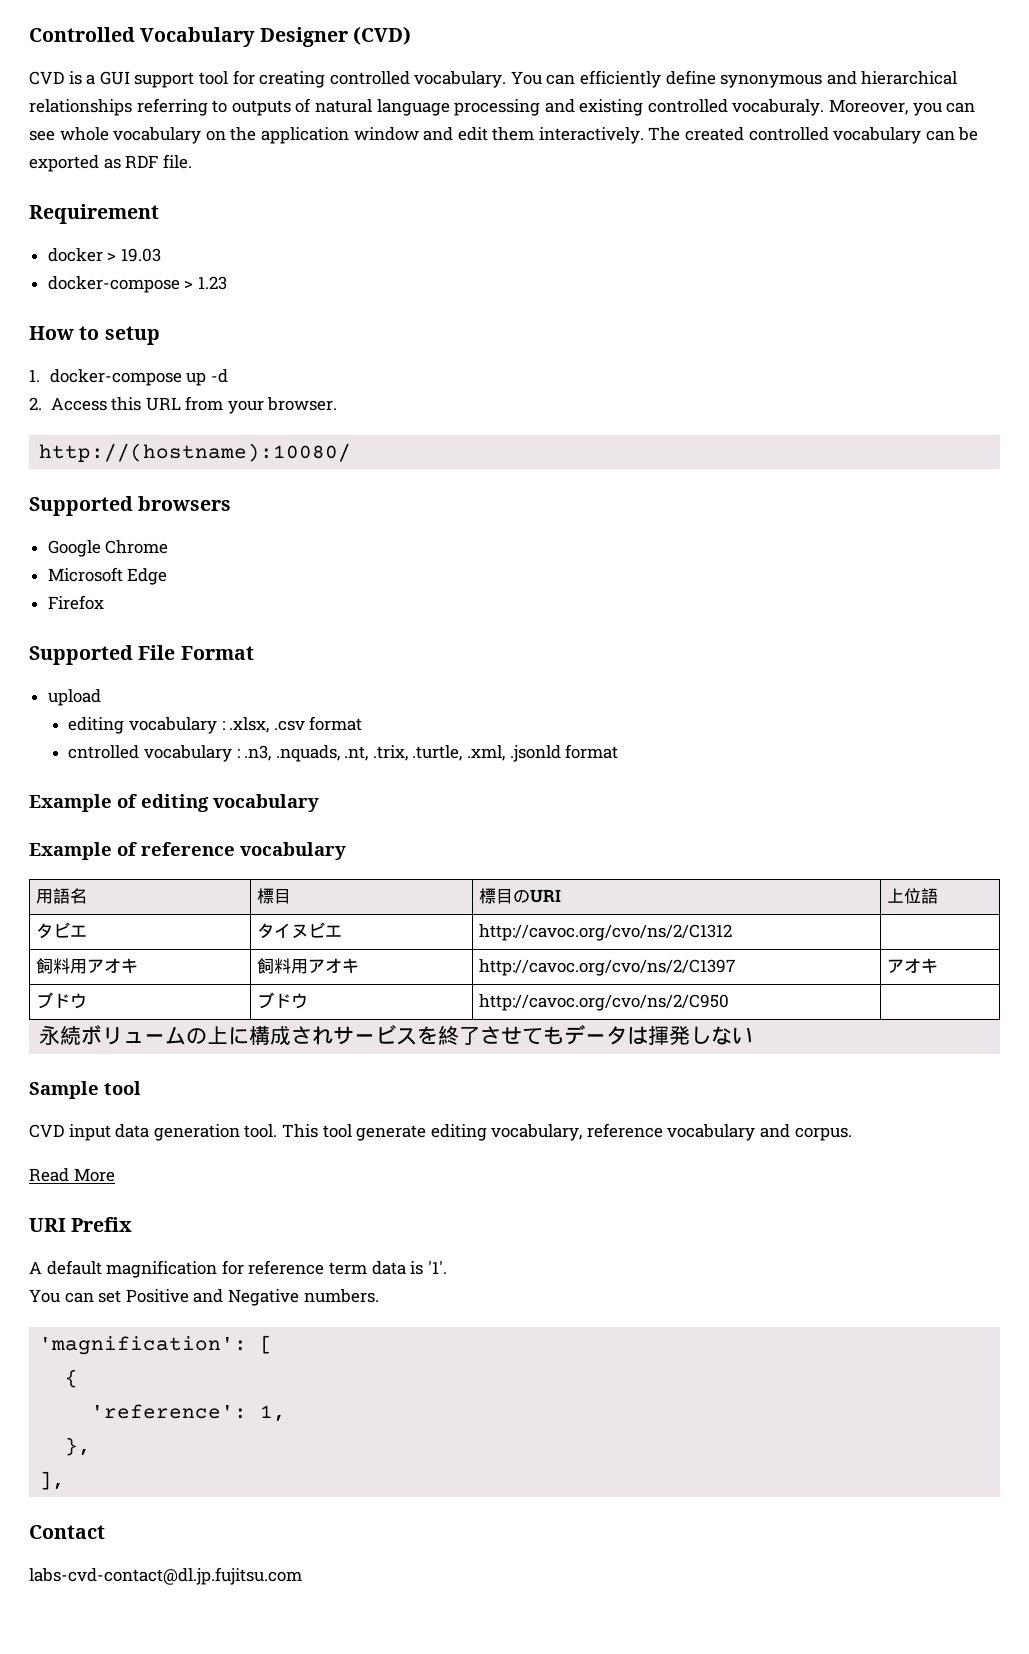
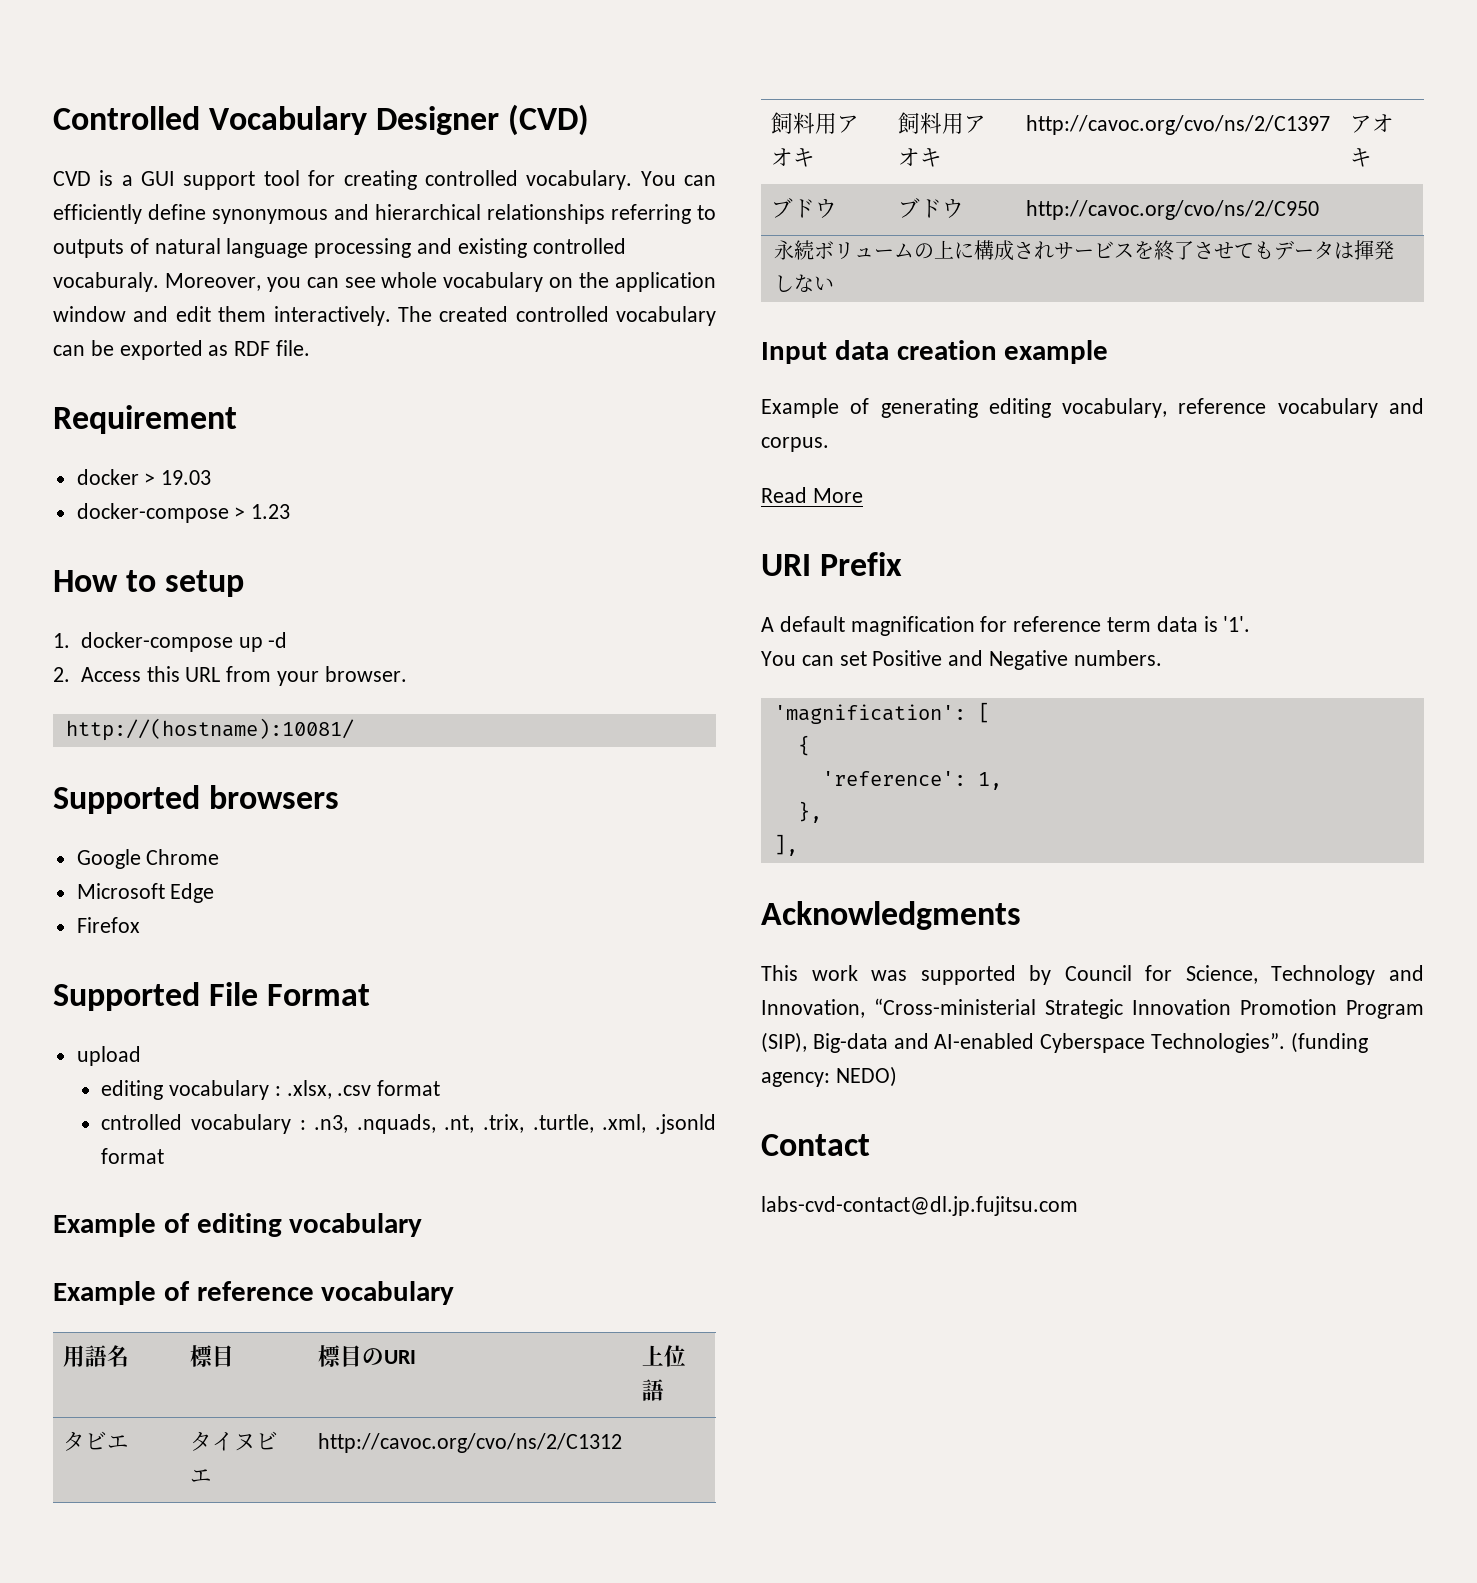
- http://(hostname):10080/
+ http://(hostname):10081/
- Sample tool
- CVD input data generation tool. This tool generate editing vocabulary, reference vocabulary and corpus.
+ Input data creation example
+ Example of generating editing vocabulary, reference vocabulary and corpus.
+ Acknowledgments
+ This work was supported by Council for Science, Technology and Innovation, “Cross-ministerial Strategic Innovation Promotion Program (SIP), Big-data and AI-enabled Cyberspace Technologies”. (funding agency: NEDO)

